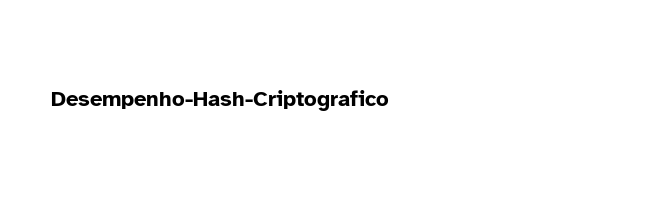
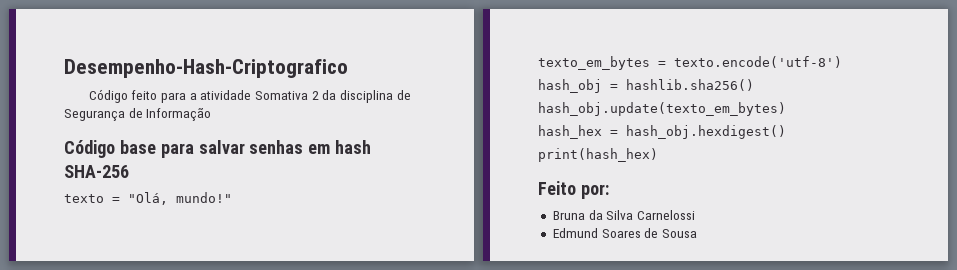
+ Código feito para a atividade Somativa 2 da disciplina de Segurança de Informação
+ Código base para salvar senhas em hash SHA-256
+ texto = "Olá, mundo!"
+ texto_em_bytes = texto.encode('utf-8')
+ hash_obj = hashlib.sha256()
+ hash_obj.update(texto_em_bytes)
+ hash_hex = hash_obj.hexdigest()
+ print(hash_hex)
+ Feito por:
+ Bruna da Silva Carnelossi
+ Edmund Soares de Sousa

